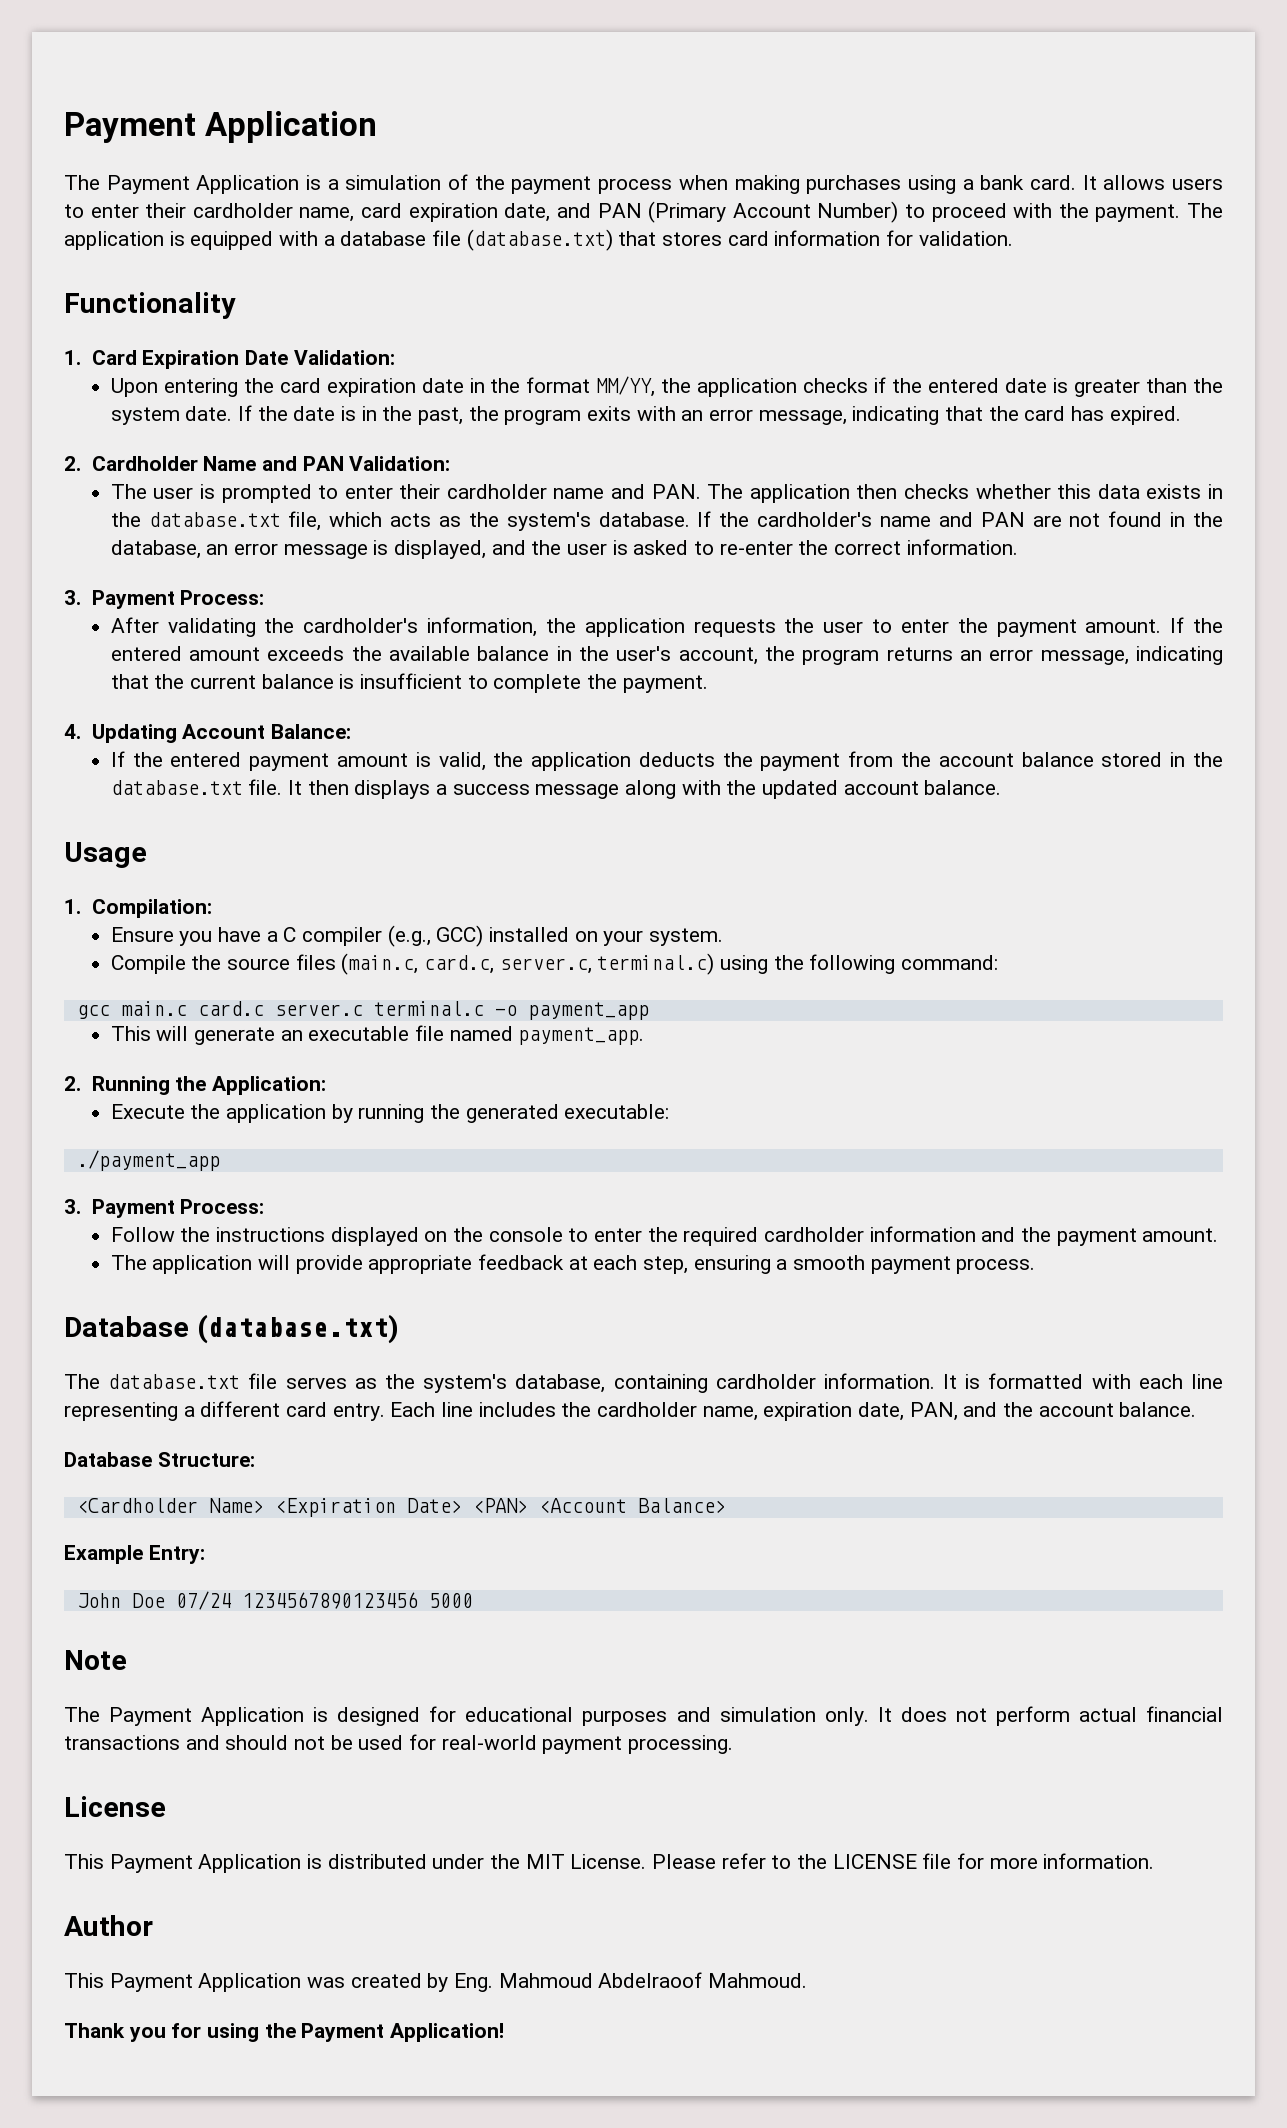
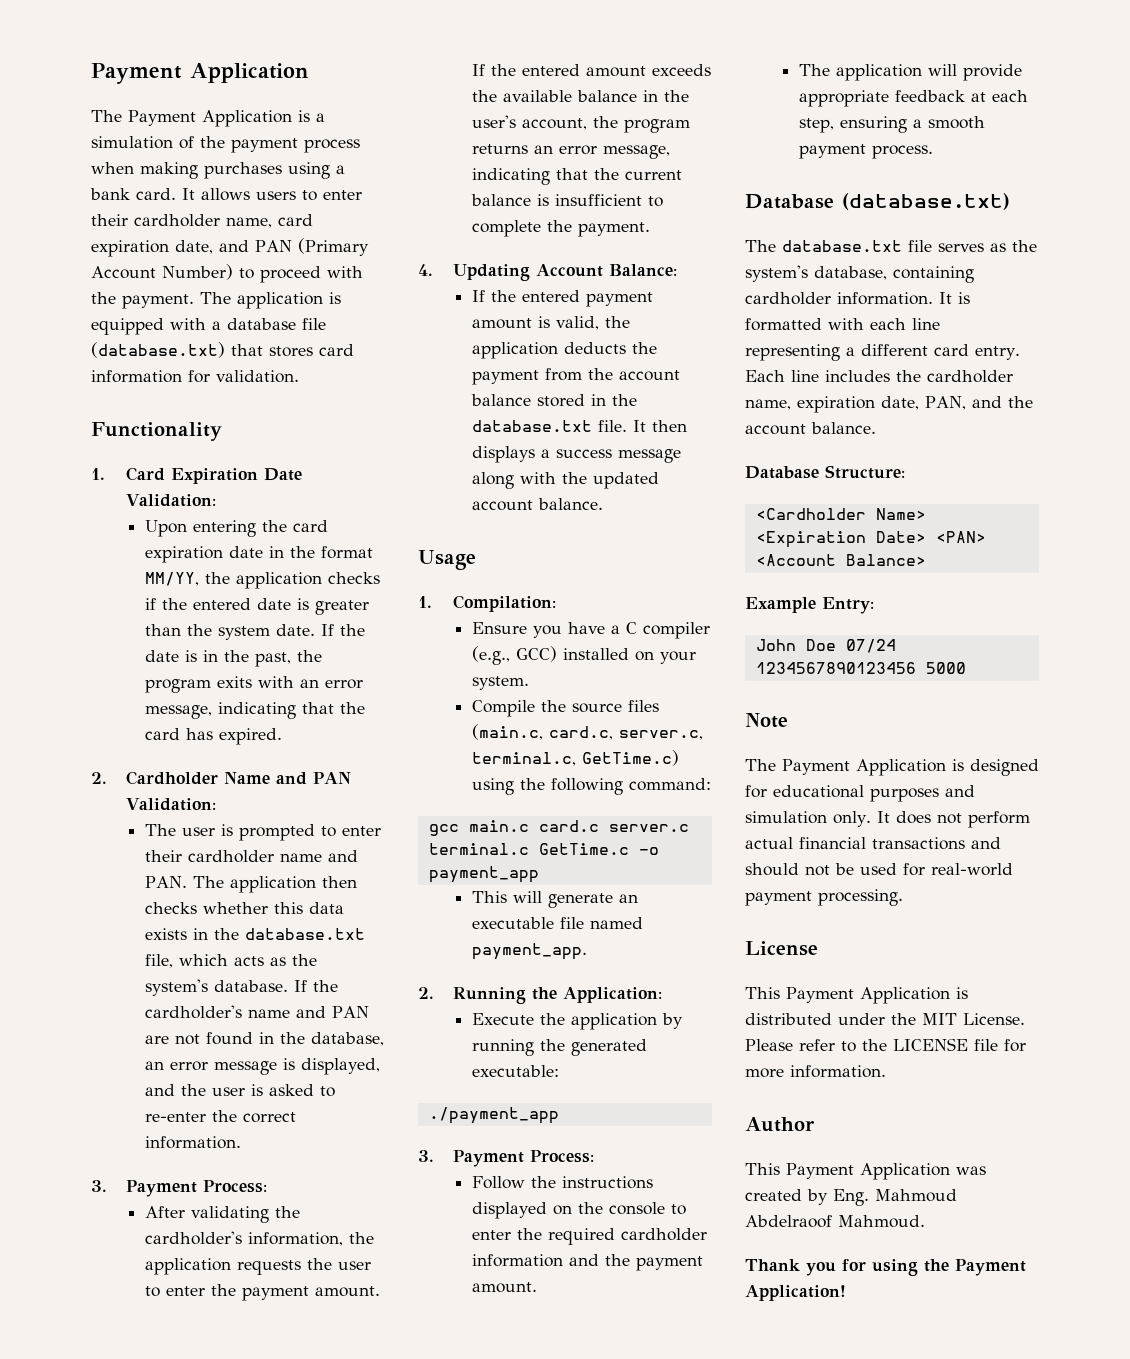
- Compile the source files (main.c, card.c, server.c, terminal.c) using the following command:
+ Compile the source files (main.c, card.c, server.c, terminal.c, GetTime.c) using the following command:
- gcc main.c card.c server.c terminal.c -o payment_app
+ gcc main.c card.c server.c terminal.c GetTime.c -o payment_app

